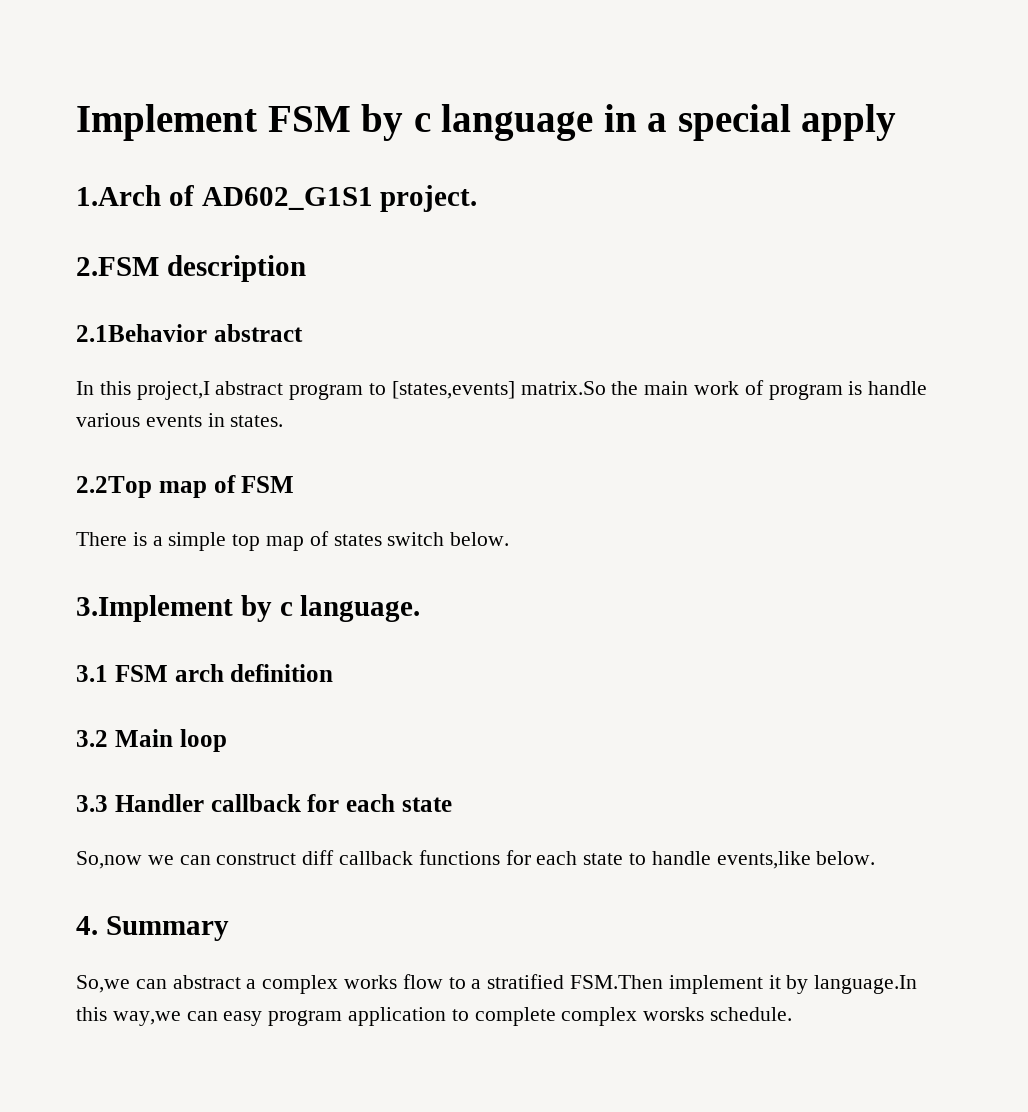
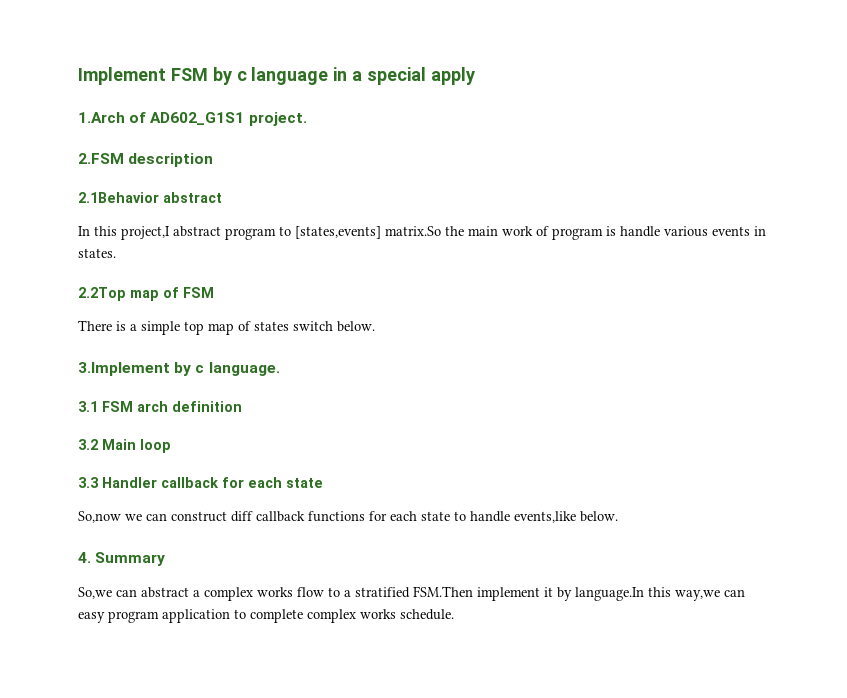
- So,we can abstract a complex works flow to a stratified FSM.Then implement it by language.In this way,we can easy program application to complete complex worsks schedule.
+ So,we can abstract a complex works flow to a stratified FSM.Then implement it by language.In this way,we can easy program application to complete complex works schedule.

